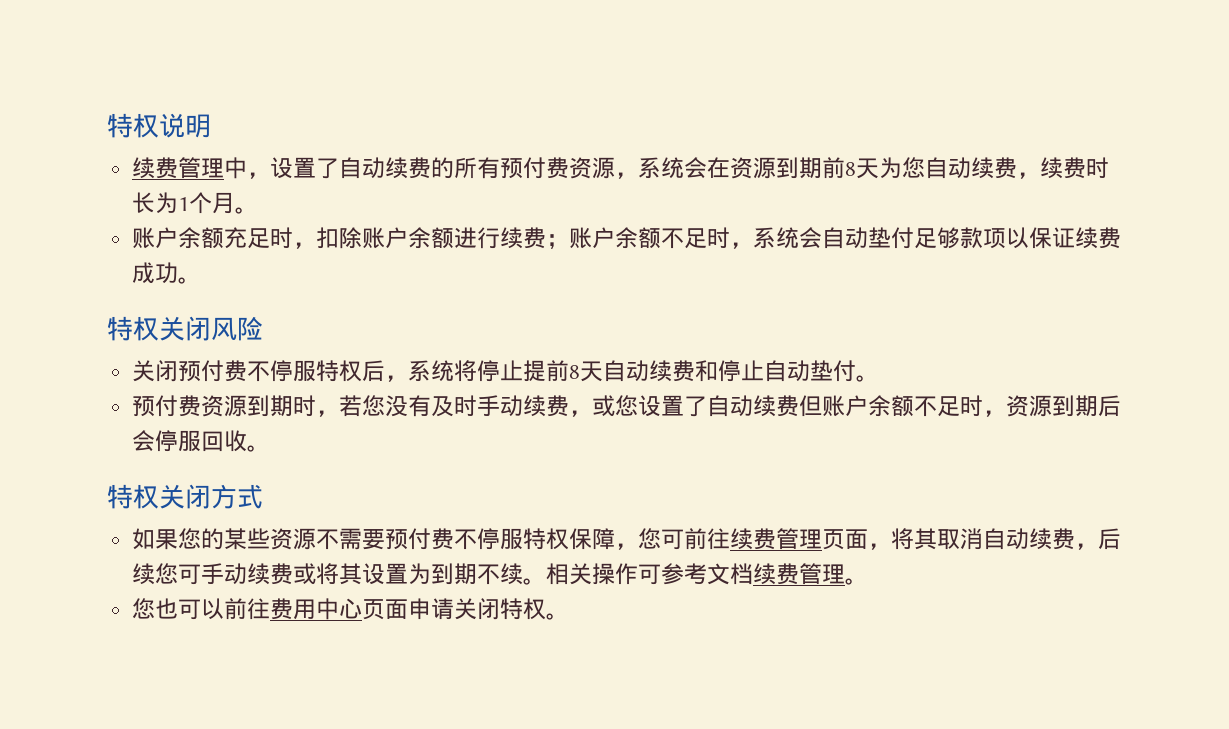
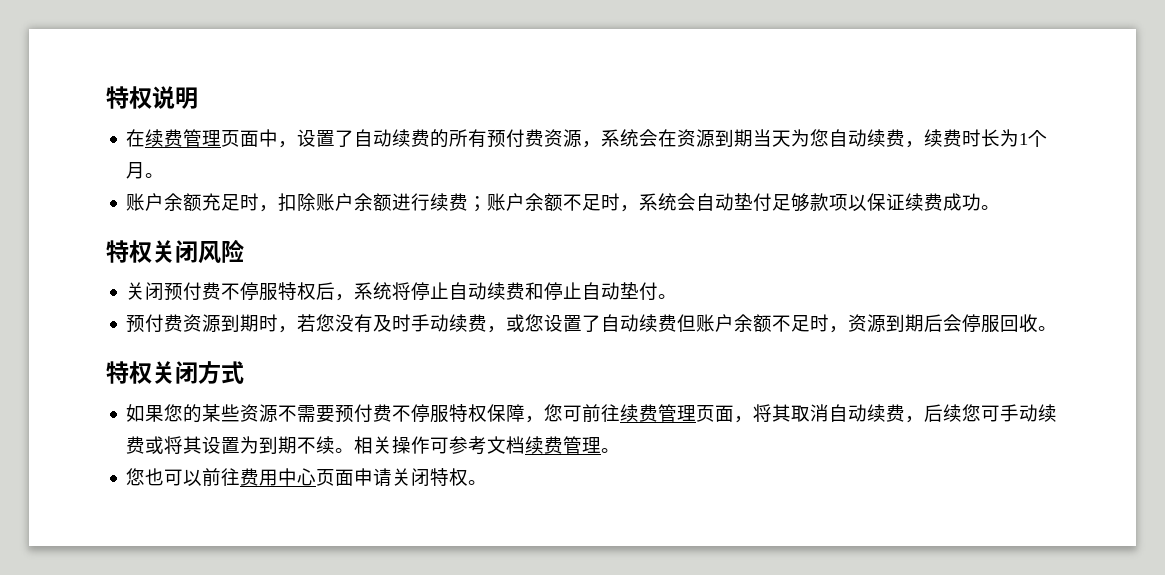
- 续费管理中，设置了自动续费的所有预付费资源，系统会在资源到期前8天为您自动续费，续费时长为1个月。
+ 在续费管理页面中，设置了自动续费的所有预付费资源，系统会在资源到期当天为您自动续费，续费时长为1个月。
- 关闭预付费不停服特权后，系统将停止提前8天自动续费和停止自动垫付。
+ 关闭预付费不停服特权后，系统将停止自动续费和停止自动垫付。

